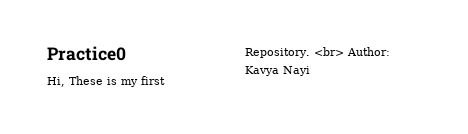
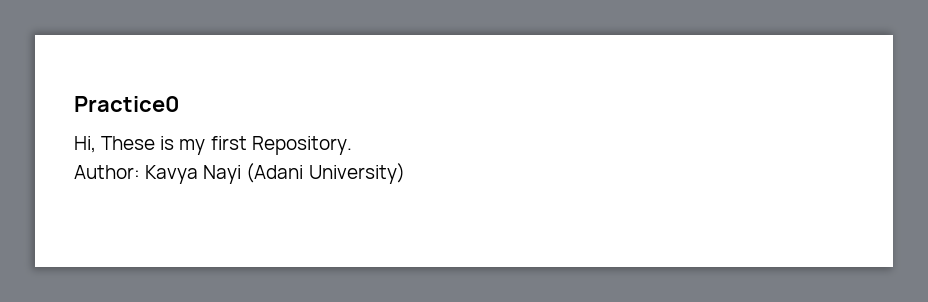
- Hi, These is my first Repository. <br> Author: Kavya Nayi
+ Hi, These is my first Repository.
+ Author: Kavya Nayi (Adani University)

